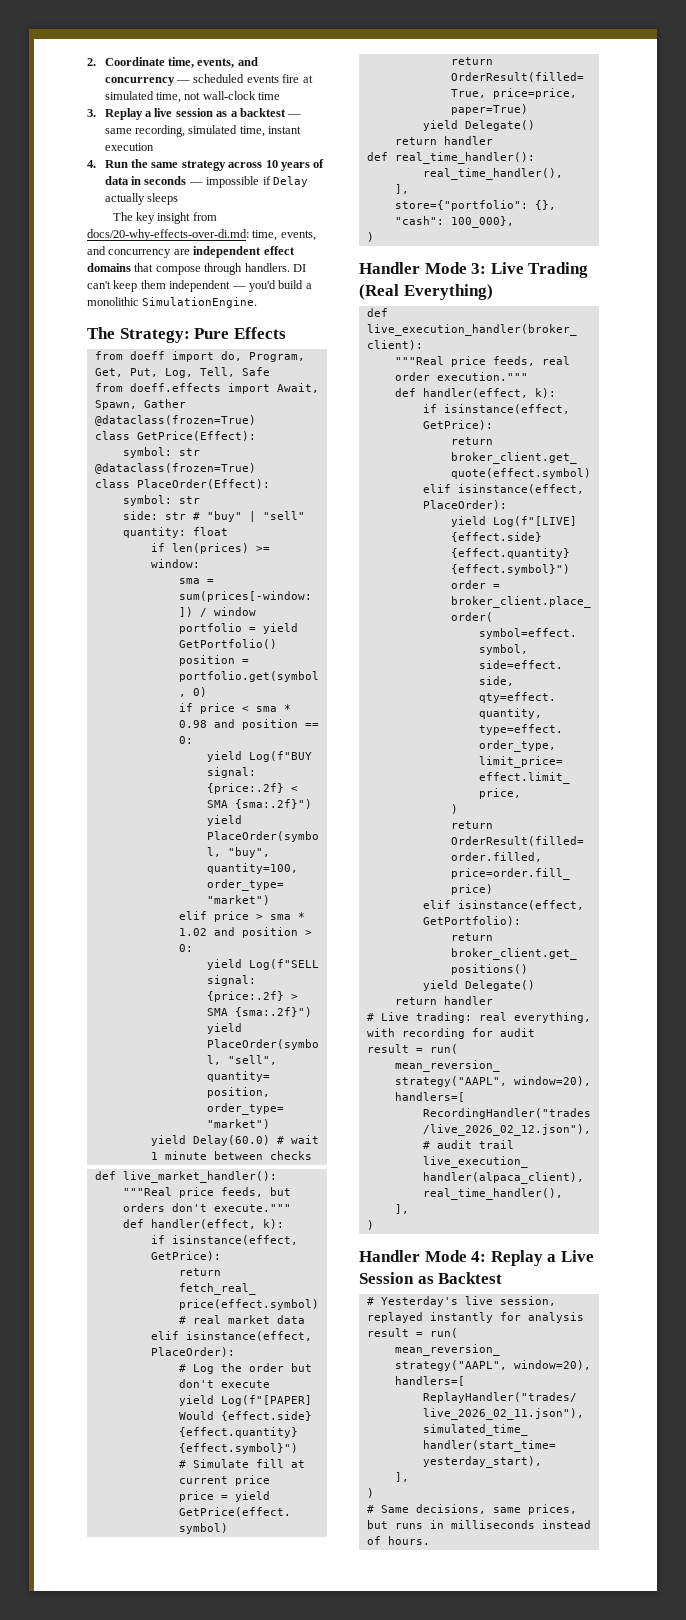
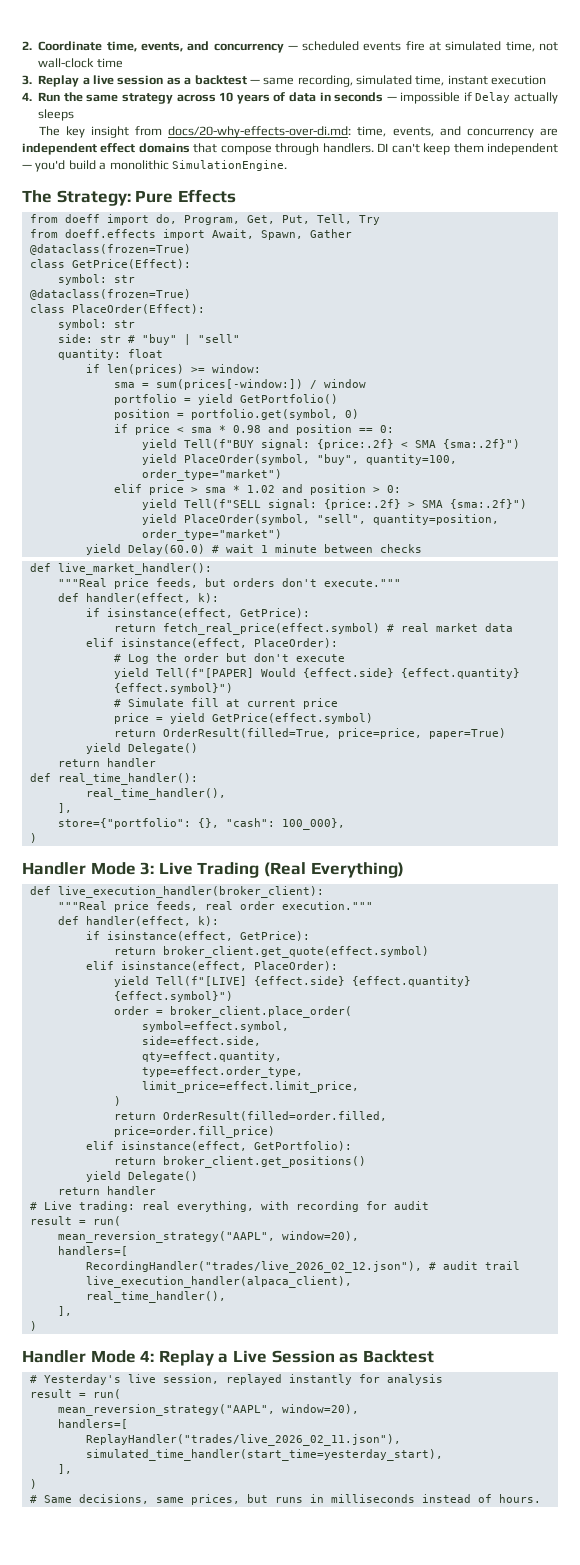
- from doeff import do, Program, Get, Put, Log, Tell, Safe
+ from doeff import do, Program, Get, Put, Tell, Try
- yield Log(f"BUY signal: {price:.2f} < SMA {sma:.2f}")
+ yield Tell(f"BUY signal: {price:.2f} < SMA {sma:.2f}")
- yield Log(f"SELL signal: {price:.2f} > SMA {sma:.2f}")
+ yield Tell(f"SELL signal: {price:.2f} > SMA {sma:.2f}")
- yield Log(f"[PAPER] Would {effect.side} {effect.quantity} {effect.symbol}")
+ yield Tell(f"[PAPER] Would {effect.side} {effect.quantity} {effect.symbol}")
- yield Log(f"[LIVE] {effect.side} {effect.quantity} {effect.symbol}")
+ yield Tell(f"[LIVE] {effect.side} {effect.quantity} {effect.symbol}")

